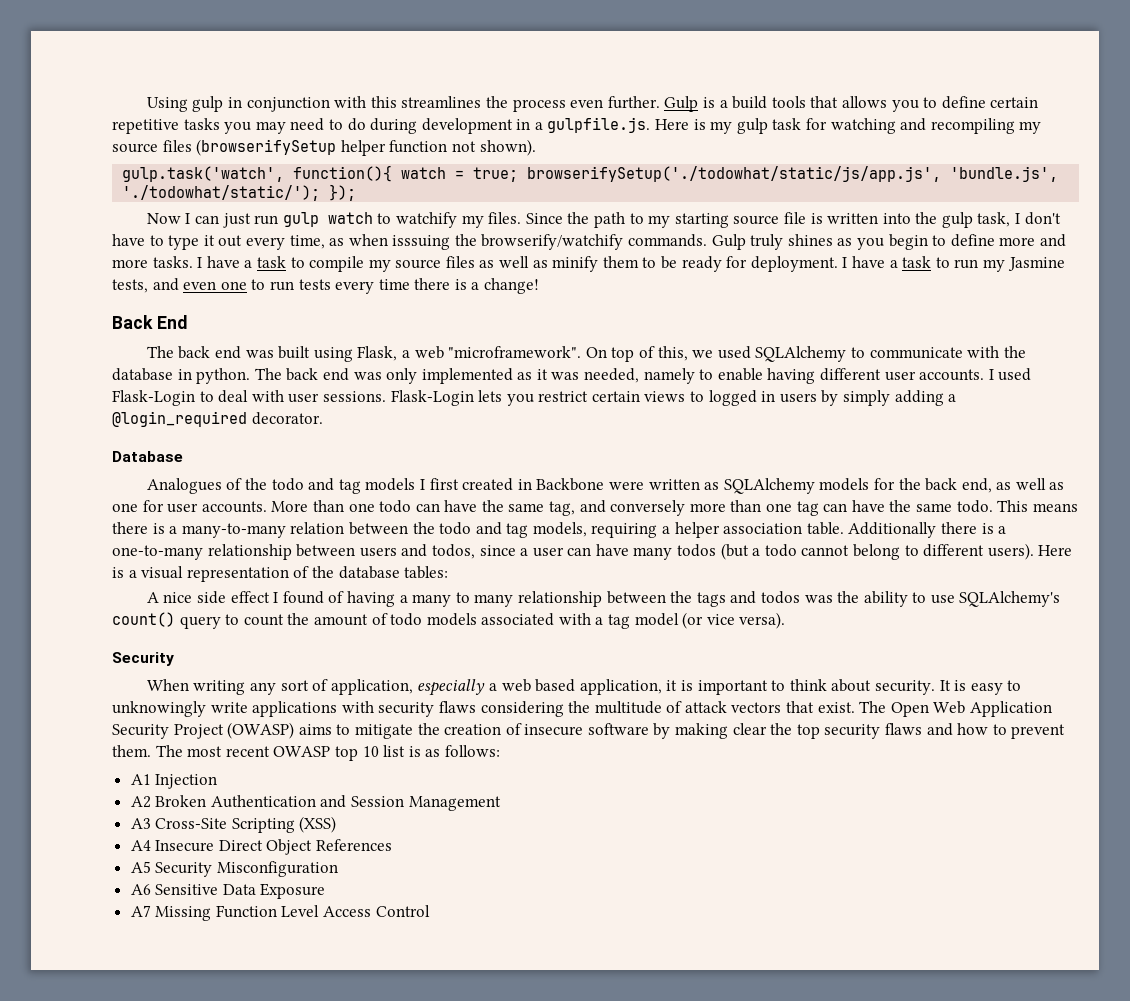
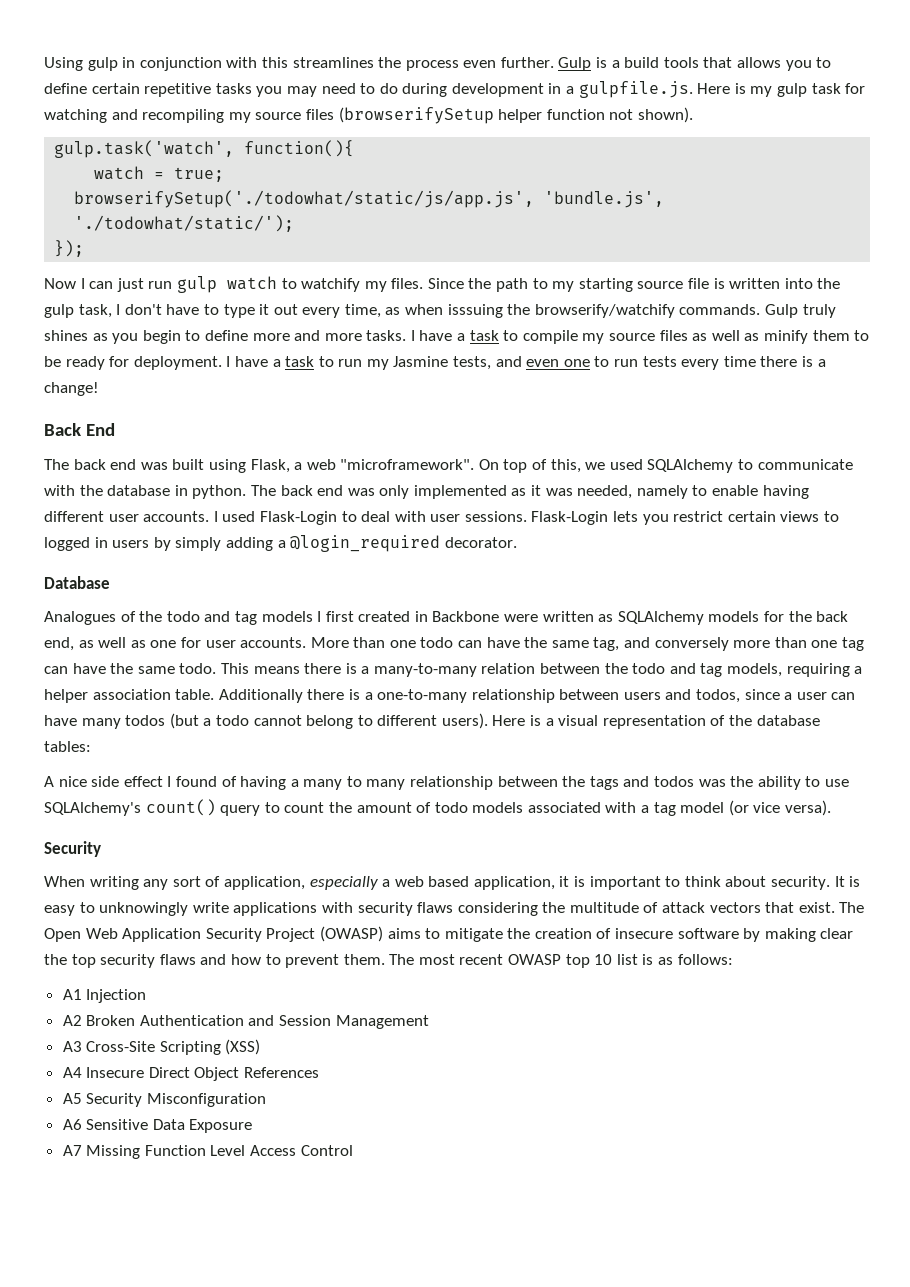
- gulp.task('watch', function(){ watch = true; browserifySetup('./todowhat/static/js/app.js', 'bundle.js', './todowhat/static/'); });
+ gulp.task('watch', function(){
+ watch = true;
+ browserifySetup('./todowhat/static/js/app.js', 'bundle.js', './todowhat/static/');
+ });

